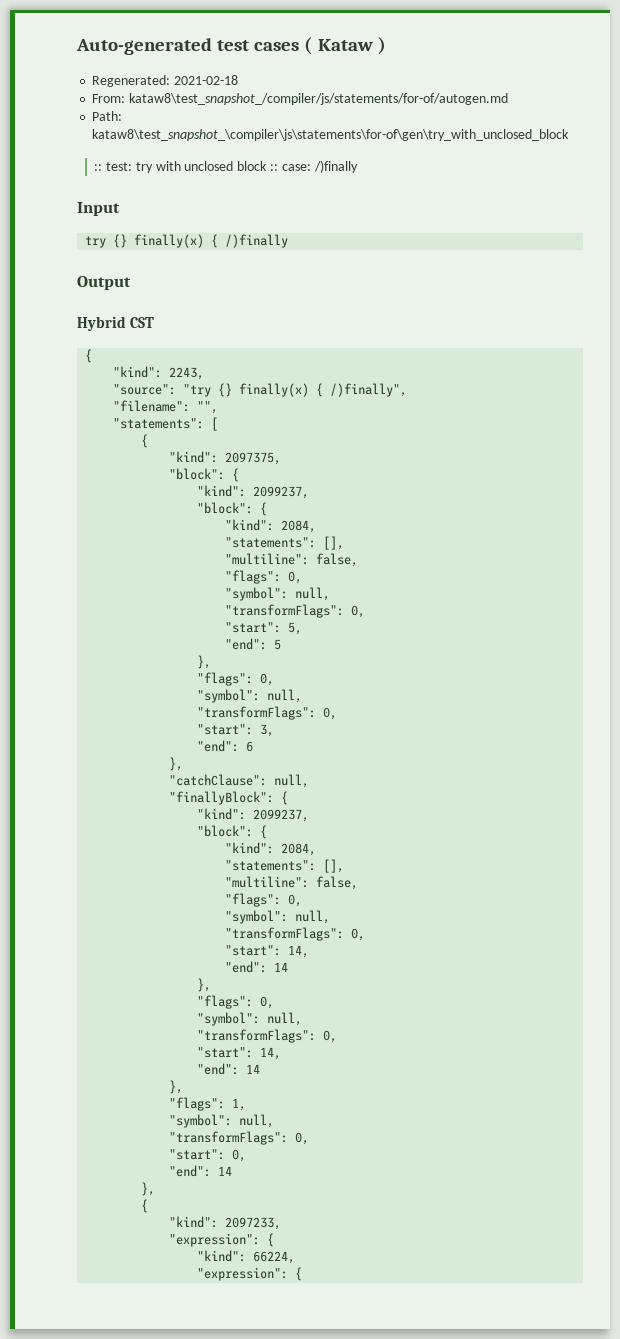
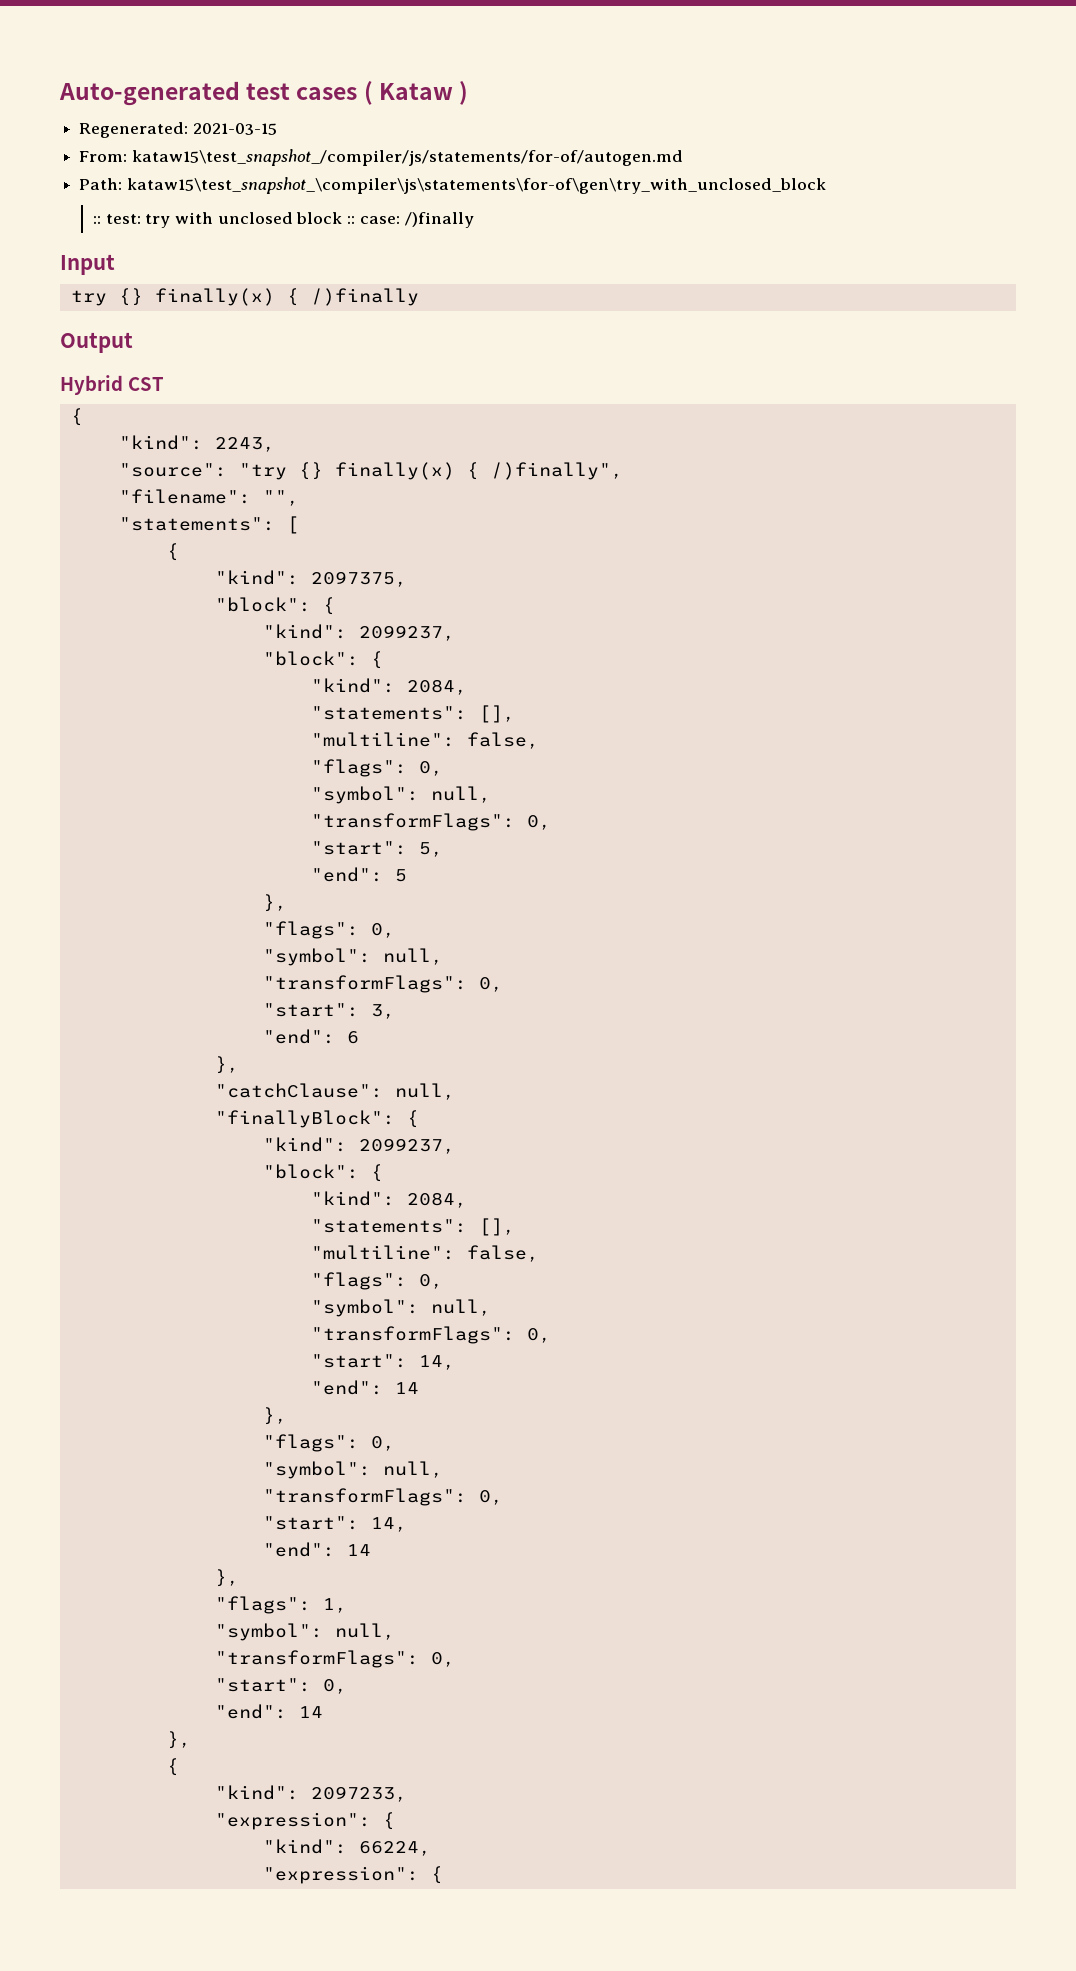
- Regenerated: 2021-02-18
+ Regenerated: 2021-03-15
- From: kataw8\test_snapshot_/compiler/js/statements/for-of/autogen.md
+ From: kataw15\test_snapshot_/compiler/js/statements/for-of/autogen.md
- Path: kataw8\test_snapshot_\compiler\js\statements\for-of\gen\try_with_unclosed_block
+ Path: kataw15\test_snapshot_\compiler\js\statements\for-of\gen\try_with_unclosed_block

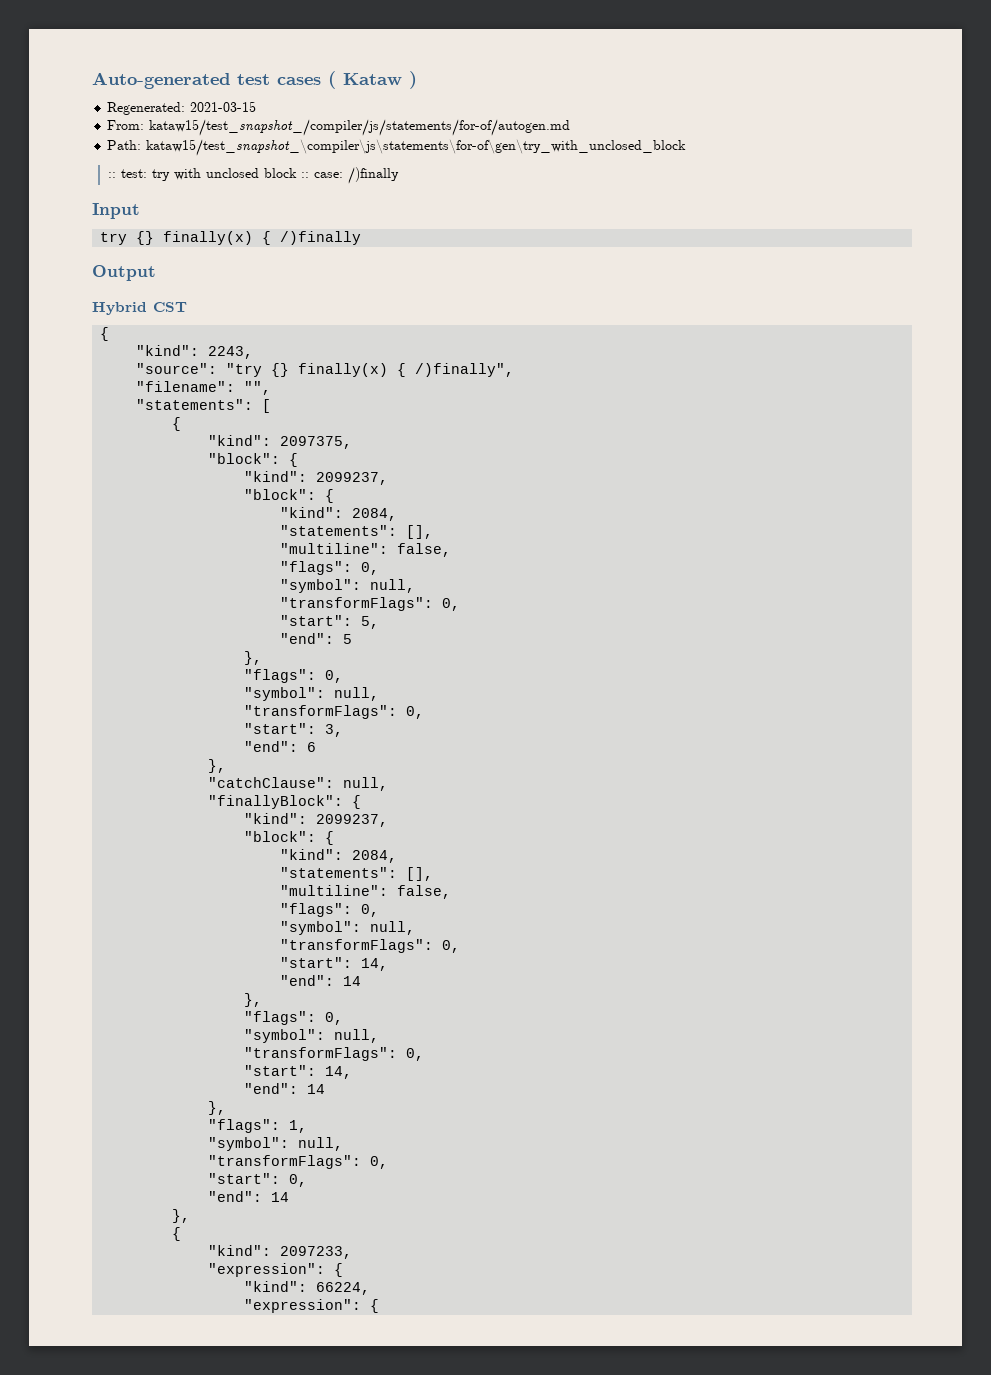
- From: kataw15\test_snapshot_/compiler/js/statements/for-of/autogen.md
+ From: kataw15/test_snapshot_/compiler/js/statements/for-of/autogen.md
- Path: kataw15\test_snapshot_\compiler\js\statements\for-of\gen\try_with_unclosed_block
+ Path: kataw15/test_snapshot_\compiler\js\statements\for-of\gen\try_with_unclosed_block

